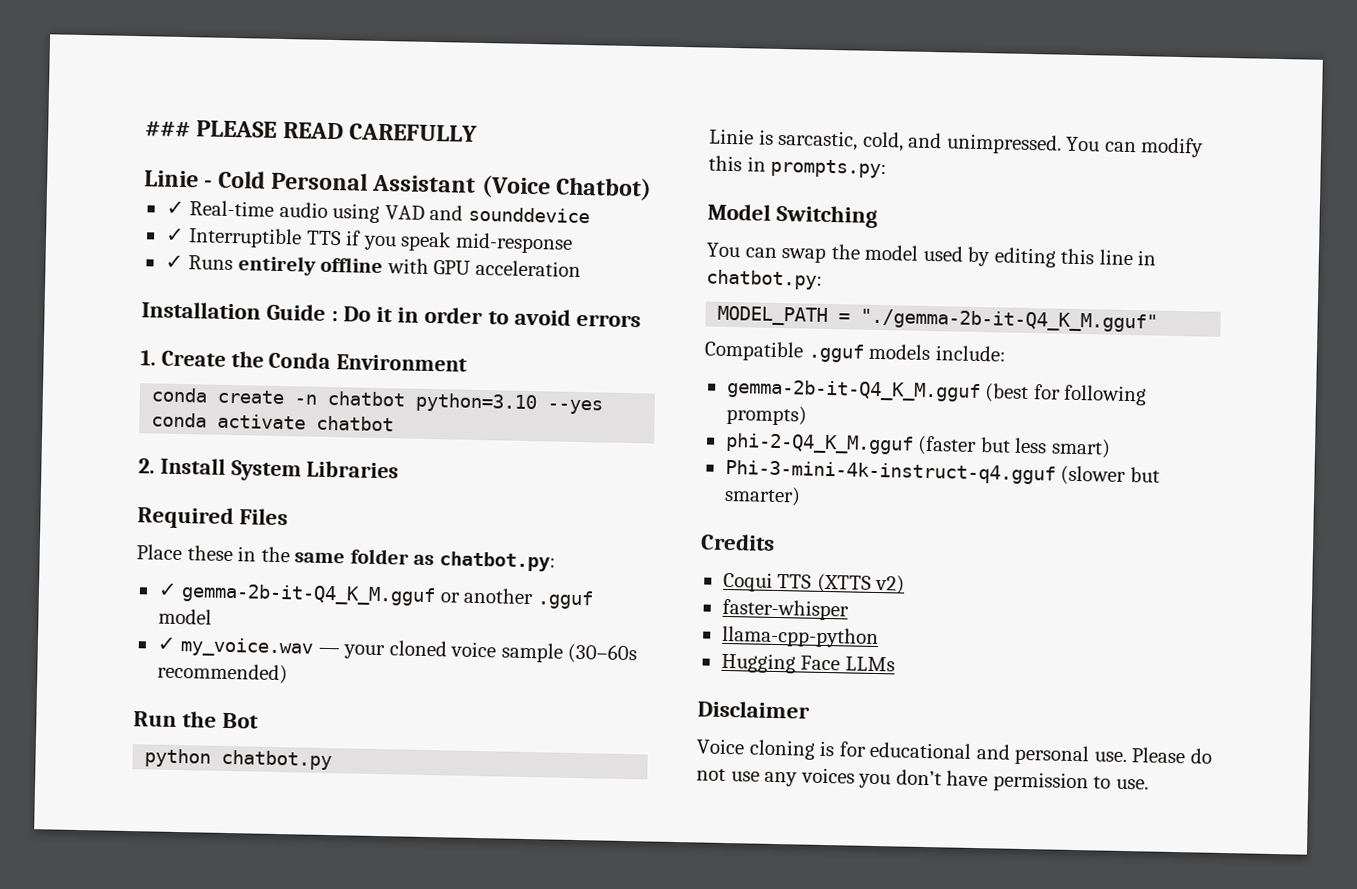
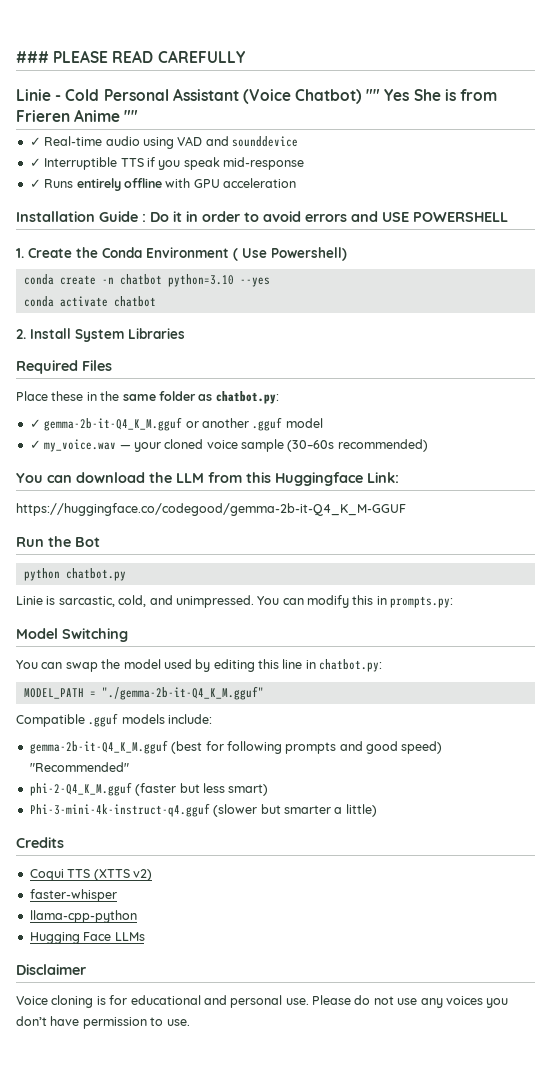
- Linie - Cold Personal Assistant (Voice Chatbot)
+ Linie - Cold Personal Assistant (Voice Chatbot) "" Yes She is from Frieren Anime ""
- Installation Guide : Do it in order to avoid errors
+ Installation Guide : Do it in order to avoid errors and USE POWERSHELL
- 1. Create the Conda Environment
+ 1. Create the Conda Environment ( Use Powershell)
+ You can download the LLM from this Huggingface Link:
+ https://huggingface.co/codegood/gemma-2b-it-Q4_K_M-GGUF
- gemma-2b-it-Q4_K_M.gguf (best for following prompts)
+ gemma-2b-it-Q4_K_M.gguf (best for following prompts and good speed) "Recommended"
- Phi-3-mini-4k-instruct-q4.gguf (slower but smarter)
+ Phi-3-mini-4k-instruct-q4.gguf (slower but smarter a little)

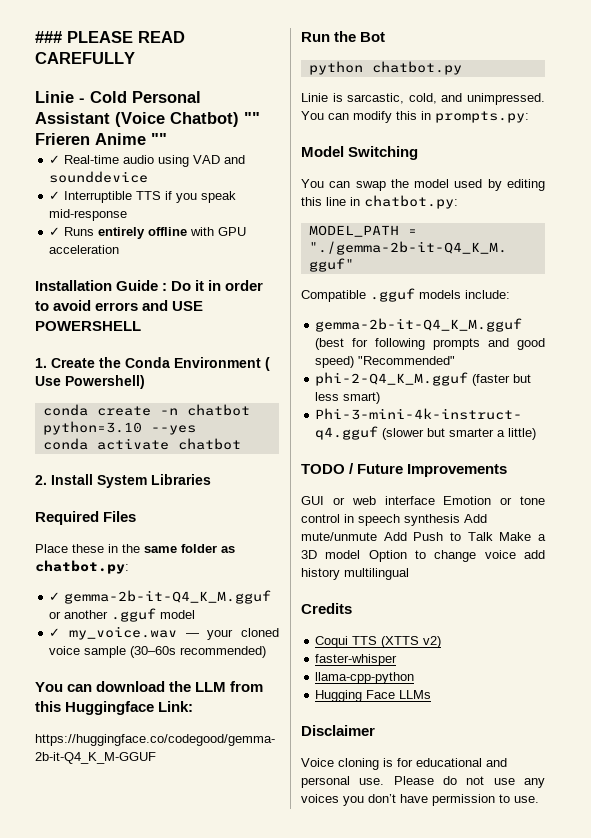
- Linie - Cold Personal Assistant (Voice Chatbot) "" Yes She is from Frieren Anime ""
+ Linie - Cold Personal Assistant (Voice Chatbot) "" Frieren Anime ""
+ TODO / Future Improvements
+ GUI or web interface Emotion or tone control in speech synthesis Add mute/unmute Add Push to Talk Make a 3D model Option to change voice add history multilingual

